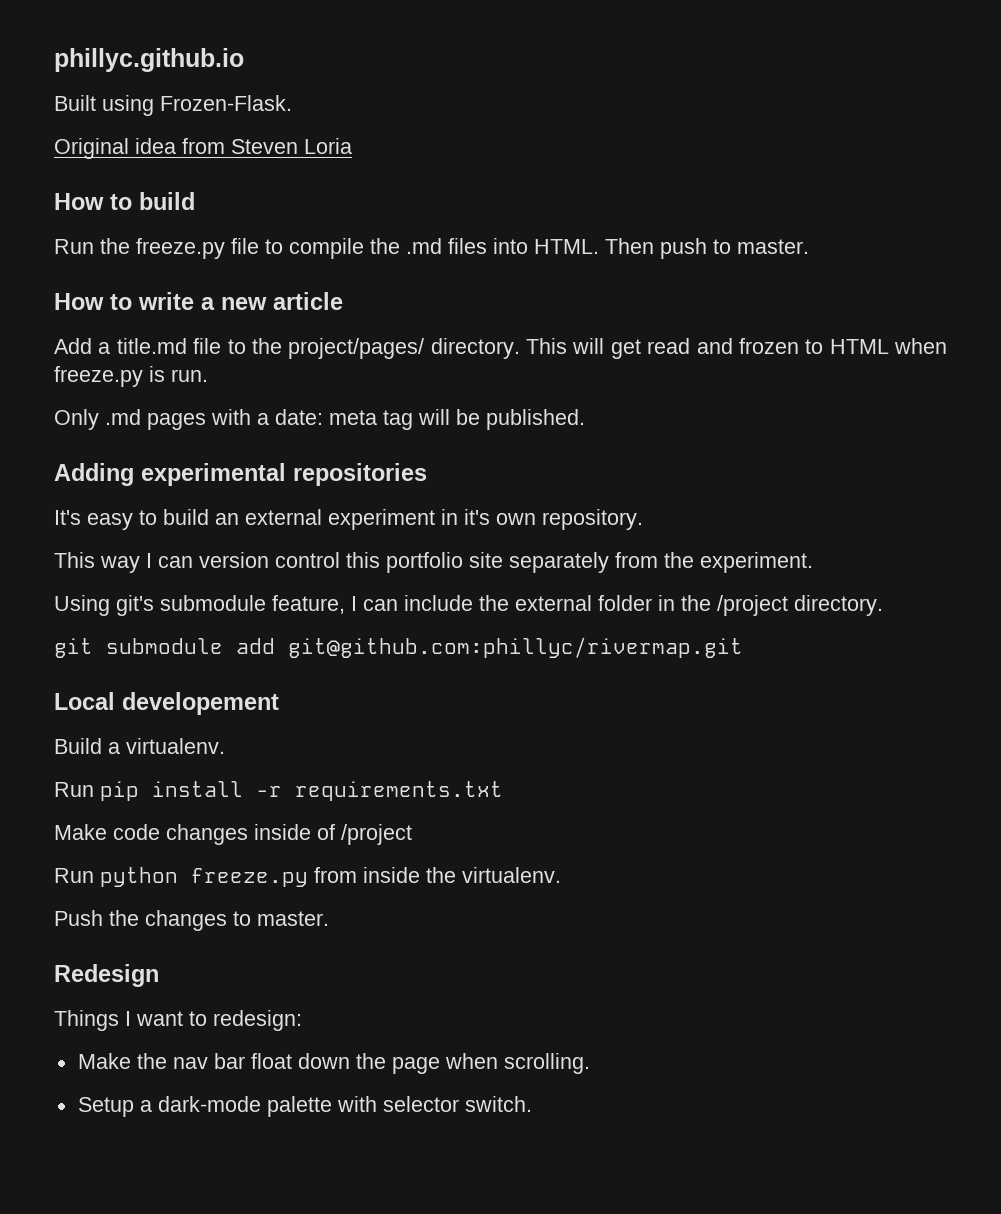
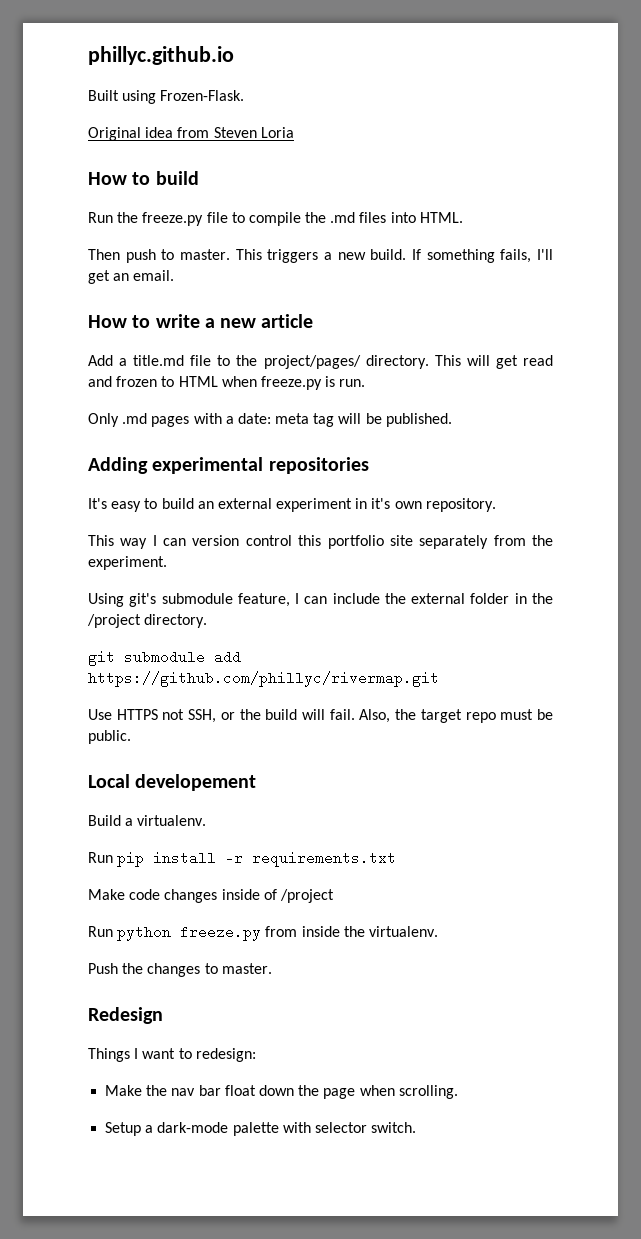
- Run the freeze.py file to compile the .md files into HTML. Then push to master.
+ Run the freeze.py file to compile the .md files into HTML.
+ Then push to master. This triggers a new build. If something fails, I'll get an email.
- git submodule add git@github.com:phillyc/rivermap.git
+ git submodule add https://github.com/phillyc/rivermap.git
+ Use HTTPS not SSH, or the build will fail. Also, the target repo must be public.

